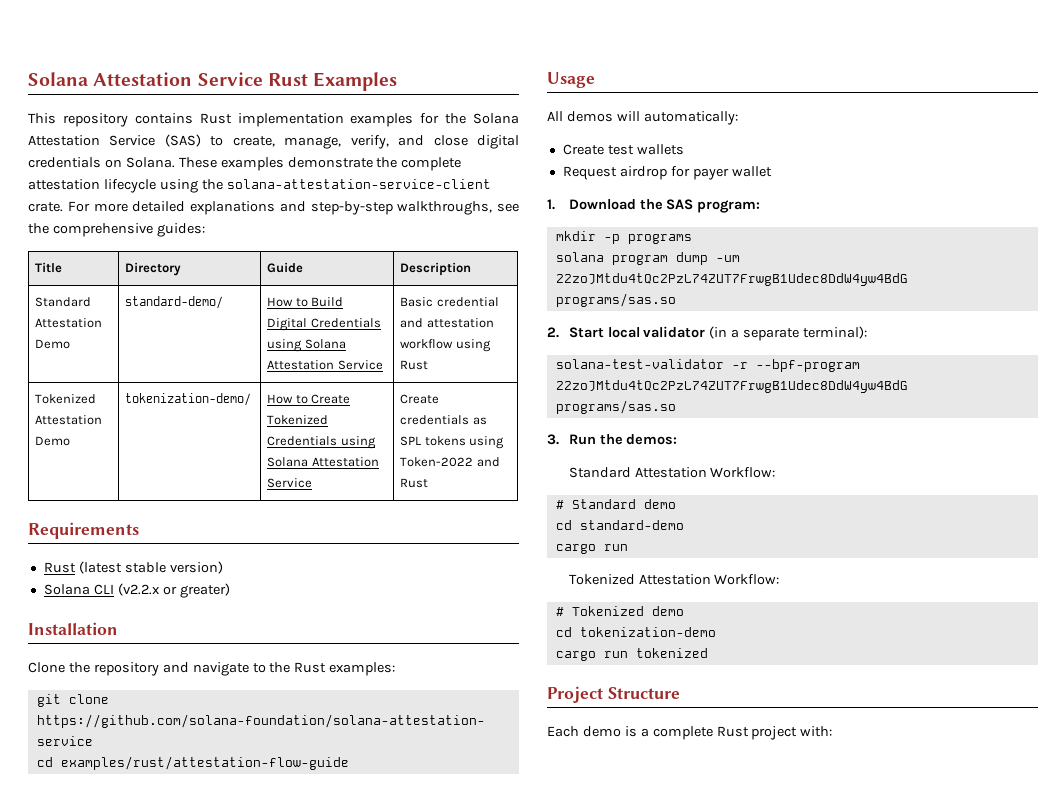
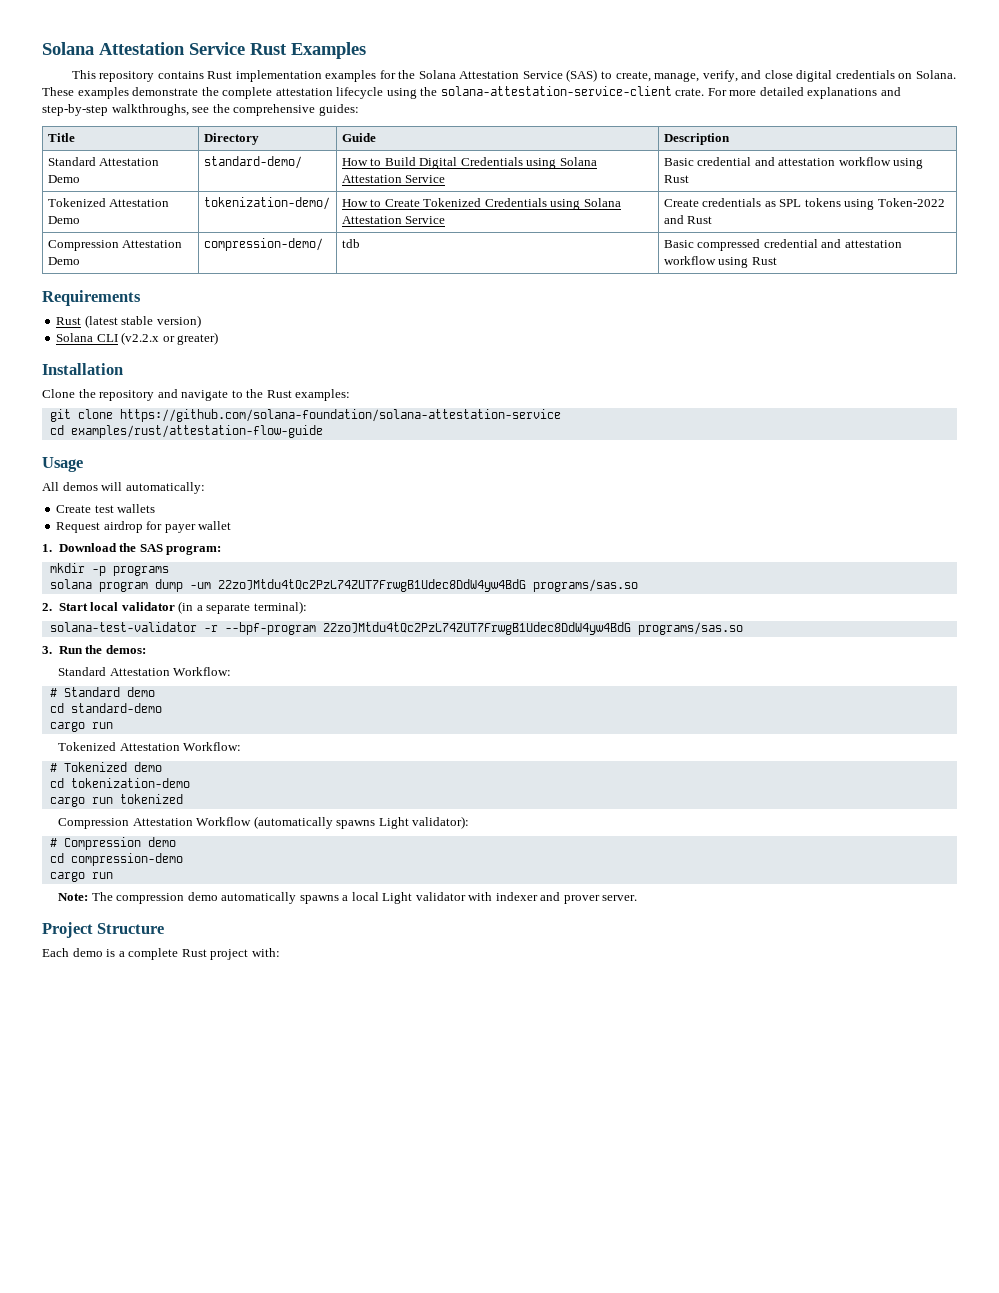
+ Compression Attestation Demo | compression-demo/ | tdb | Basic compressed credential and attestation workflow using Rust
+ Compression Attestation Workflow (automatically spawns Light validator):
+ # Compression demo
+ cd compression-demo
+ cargo run
+ Note: The compression demo automatically spawns a local Light validator with indexer and prover server.

